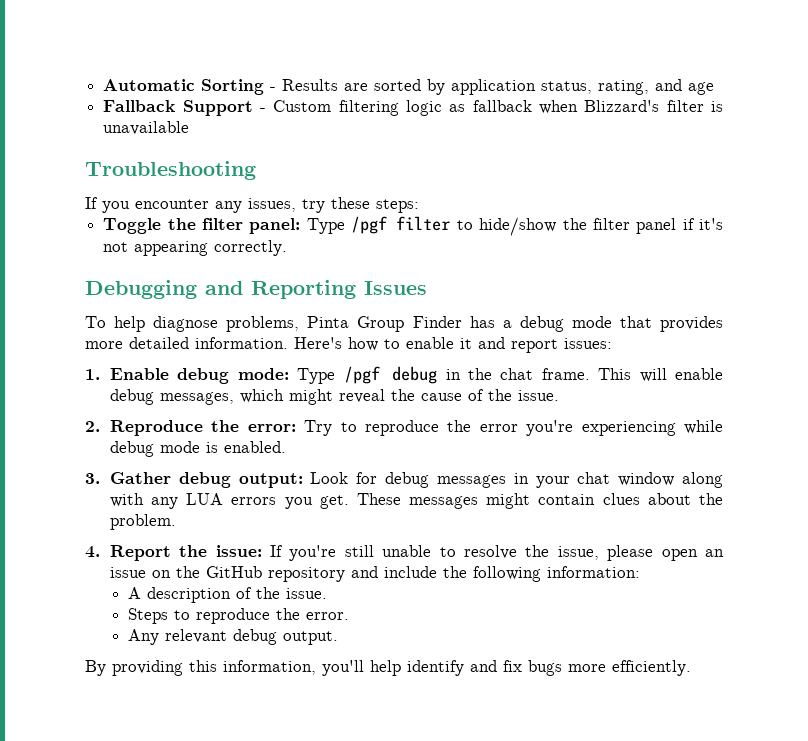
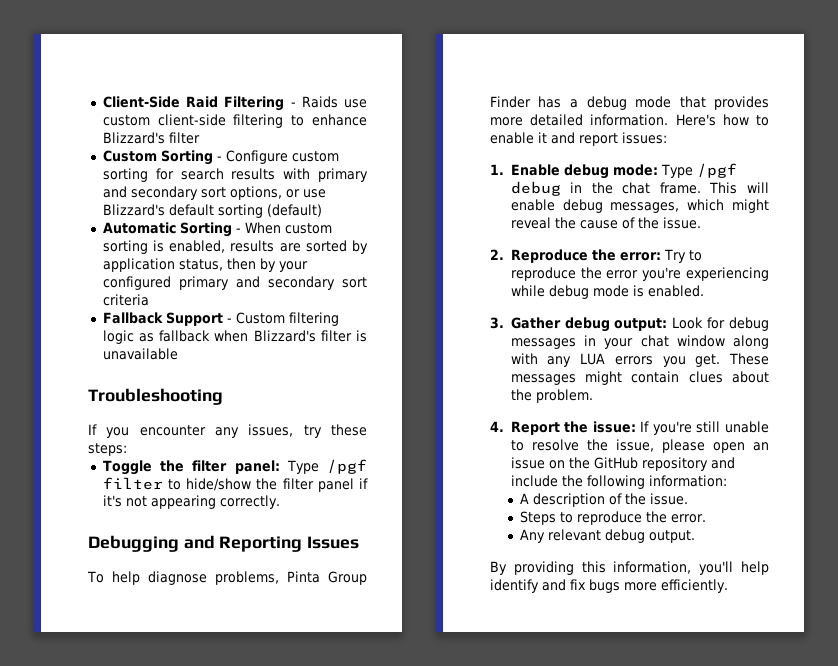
- Automatic Sorting - Results are sorted by application status, rating, and age
+ Client-Side Raid Filtering - Raids use custom client-side filtering to enhance Blizzard's filter
+ Custom Sorting - Configure custom sorting for search results with primary and secondary sort options, or use Blizzard's default sorting (default)
+ Automatic Sorting - When custom sorting is enabled, results are sorted by application status, then by your configured primary and secondary sort criteria

